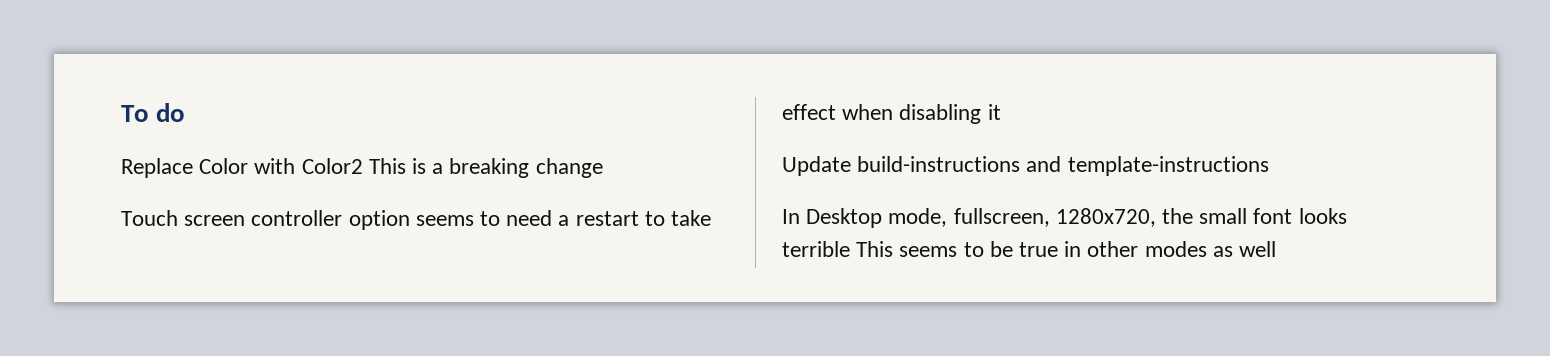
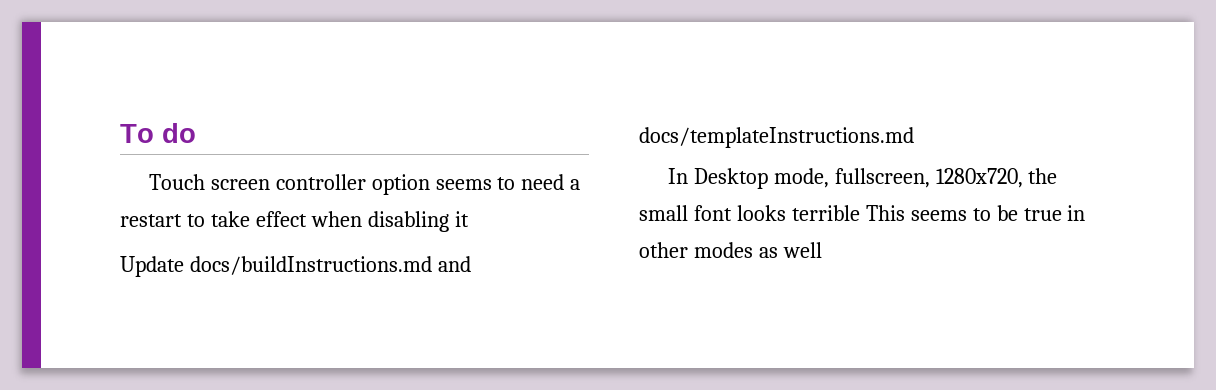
- Replace Color with Color2 This is a breaking change
- Update build-instructions and template-instructions
+ Update docs/buildInstructions.md and docs/templateInstructions.md

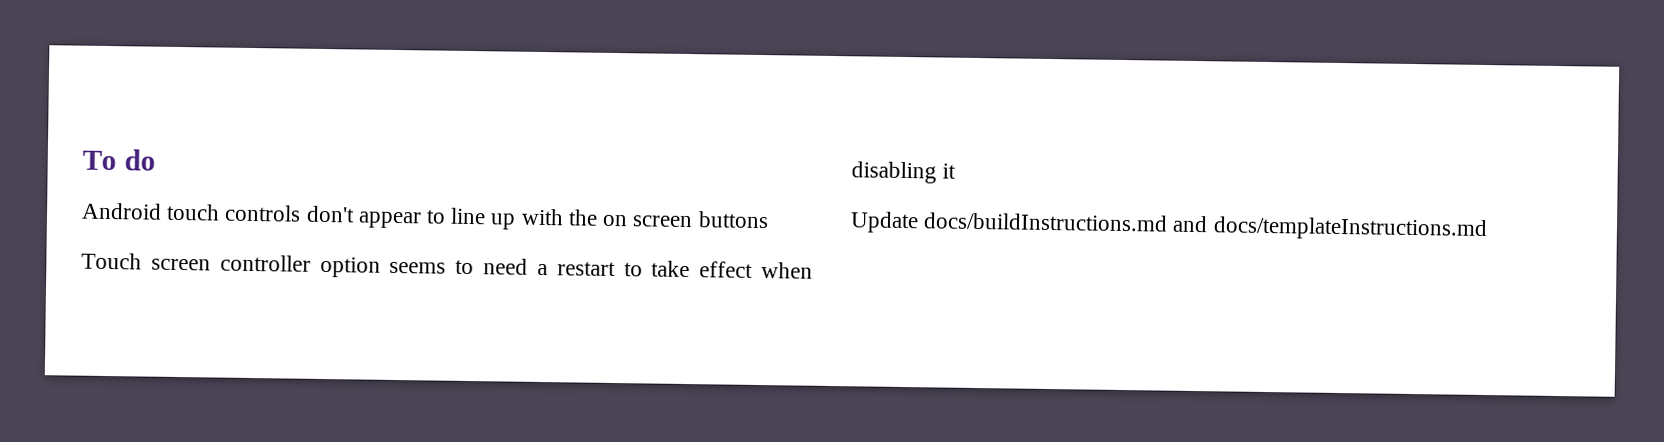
+ Android touch controls don't appear to line up with the on screen buttons
- In Desktop mode, fullscreen, 1280x720, the small font looks terrible This seems to be true in other modes as well

